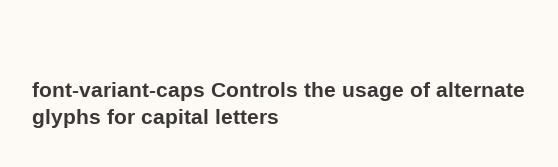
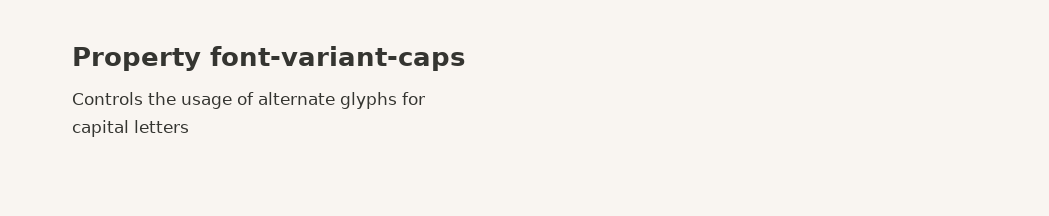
- font-variant-caps Controls the usage of alternate glyphs for capital letters
+ Property font-variant-caps
+ Controls the usage of alternate glyphs for
+ capital letters

